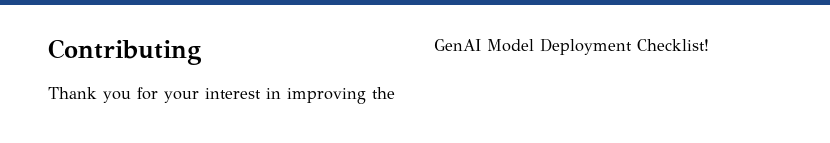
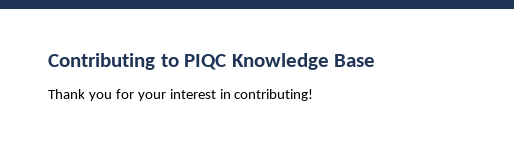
- Contributing
+ Contributing to PIQC Knowledge Base
- Thank you for your interest in improving the GenAI Model Deployment Checklist!
+ Thank you for your interest in contributing!

